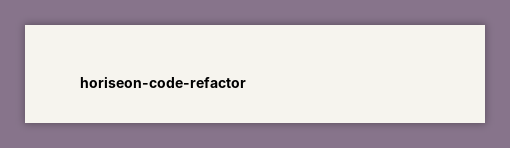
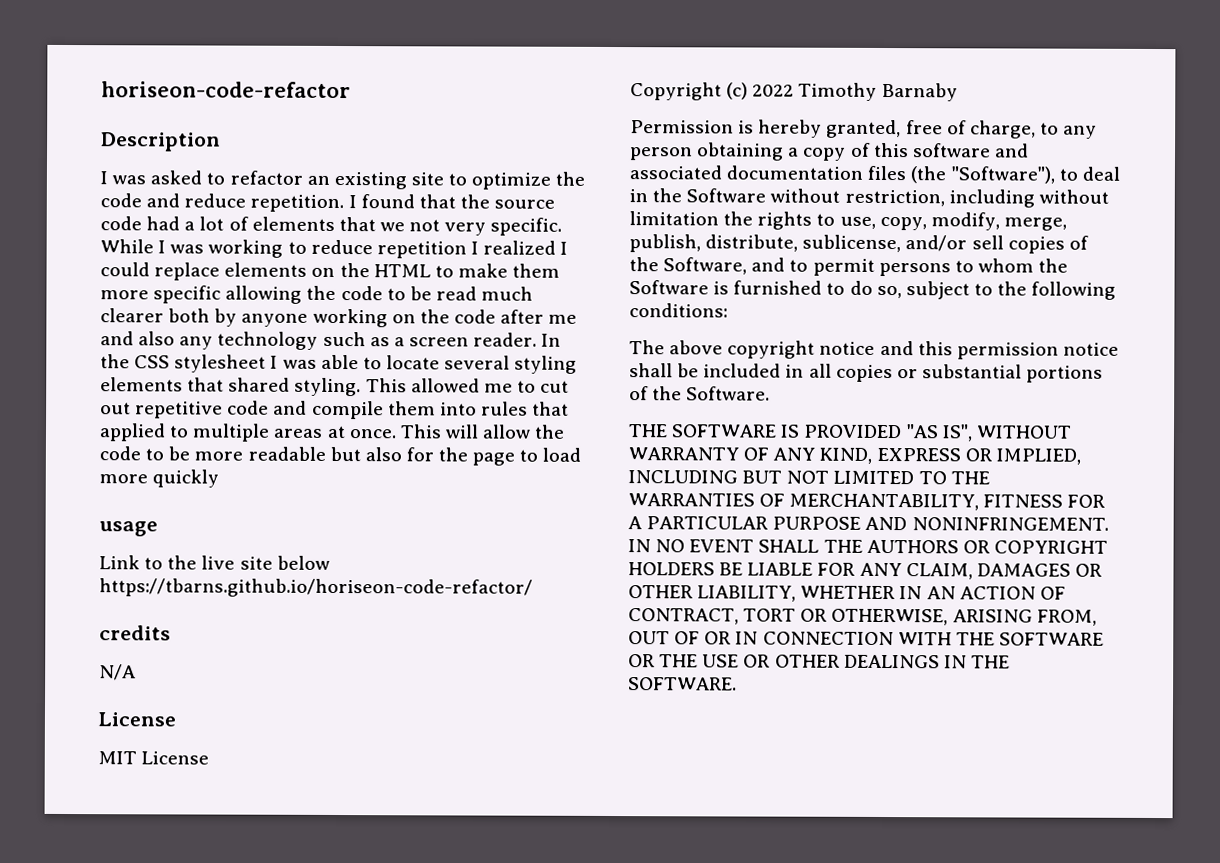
+ Description
+ I was asked to refactor an existing site to optimize the code and reduce repetition. I found that the source code had a lot of elements that we not very specific. While I was working to reduce repetition I realized I could replace elements on the HTML to make them more specific allowing the code to be read much clearer both by anyone working on the code after me and also any technology such as a screen reader. In the CSS stylesheet I was able to locate several styling elements that shared styling. This allowed me to cut out repetitive code and compile them into rules that applied to multiple areas at once. This will allow the code to be more readable but also for the page to load more quickly
+ usage
+ Link to the live site below https://tbarns.github.io/horiseon-code-refactor/
+ credits
+ N/A
+ License
+ MIT License
+ Copyright (c) 2022 Timothy Barnaby
+ Permission is hereby granted, free of charge, to any person obtaining a copy of this software and associated documentation files (the "Software"), to deal in the Software without restriction, including without limitation the rights to use, copy, modify, merge, publish, distribute, sublicense, and/or sell copies of the Software, and to permit persons to whom the Software is furnished to do so, subject to the following conditions:
+ The above copyright notice and this permission notice shall be included in all copies or substantial portions of the Software.
+ THE SOFTWARE IS PROVIDED "AS IS", WITHOUT WARRANTY OF ANY KIND, EXPRESS OR IMPLIED, INCLUDING BUT NOT LIMITED TO THE WARRANTIES OF MERCHANTABILITY, FITNESS FOR A PARTICULAR PURPOSE AND NONINFRINGEMENT. IN NO EVENT SHALL THE AUTHORS OR COPYRIGHT HOLDERS BE LIABLE FOR ANY CLAIM, DAMAGES OR OTHER LIABILITY, WHETHER IN AN ACTION OF CONTRACT, TORT OR OTHERWISE, ARISING FROM, OUT OF OR IN CONNECTION WITH THE SOFTWARE OR THE USE OR OTHER DEALINGS IN THE SOFTWARE.

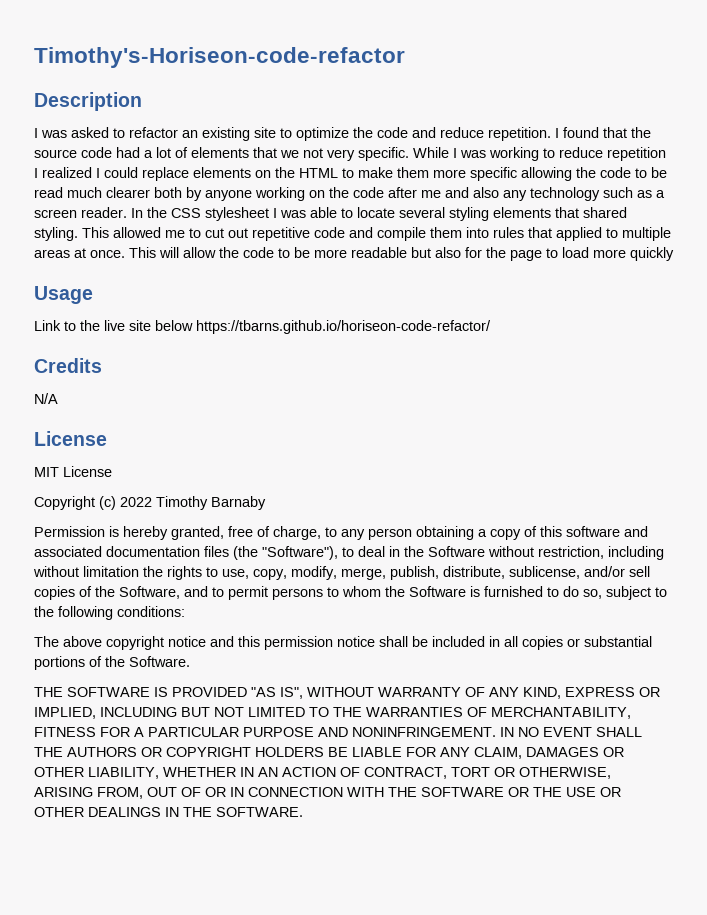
- horiseon-code-refactor
+ Timothy's-Horiseon-code-refactor
- usage
+ Usage
- credits
+ Credits

